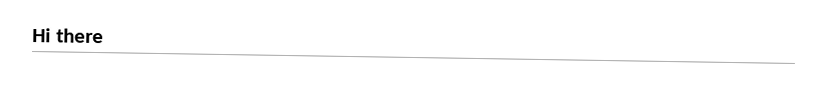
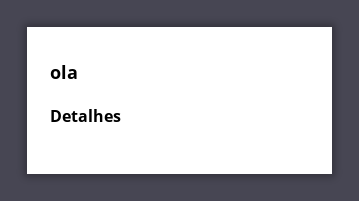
- Hi there
+ ola
+ Detalhes

